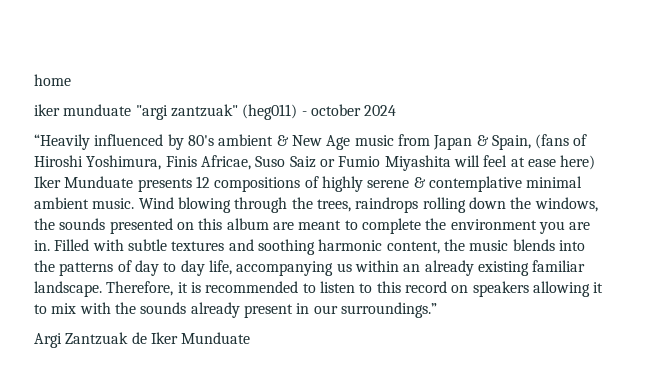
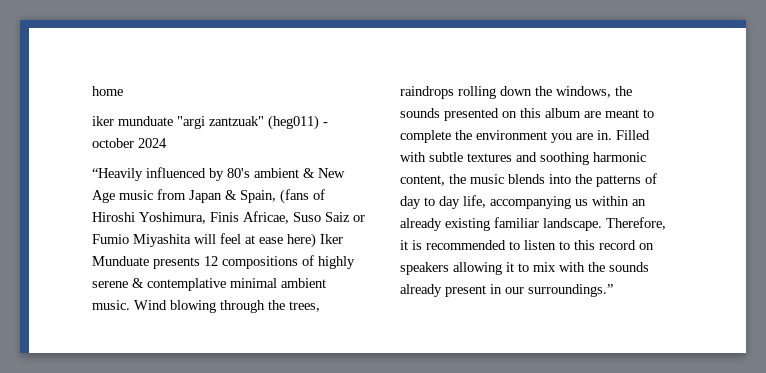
- Argi Zantzuak de Iker Munduate

